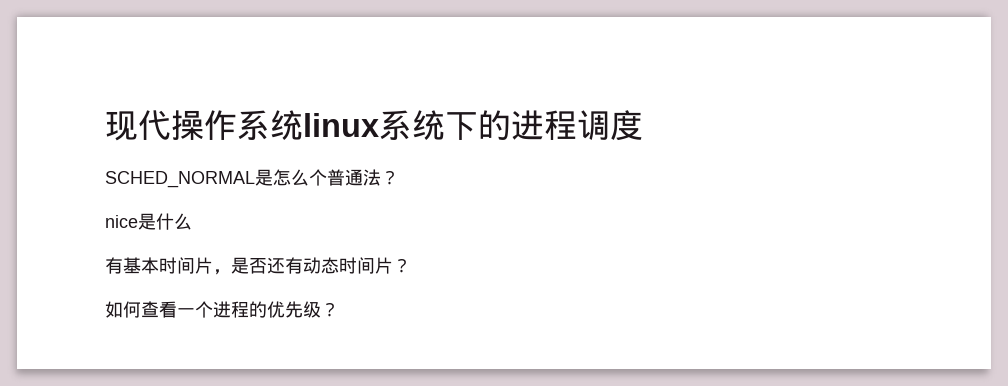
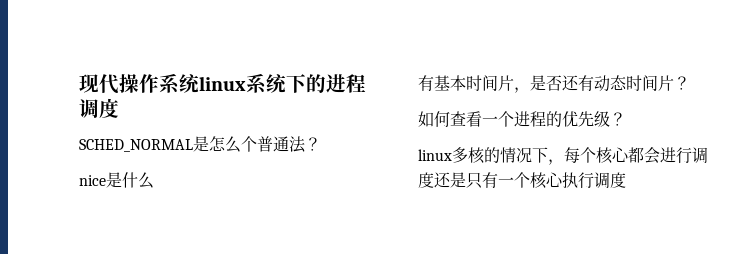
+ linux多核的情况下，每个核心都会进行调度还是只有一个核心执行调度

